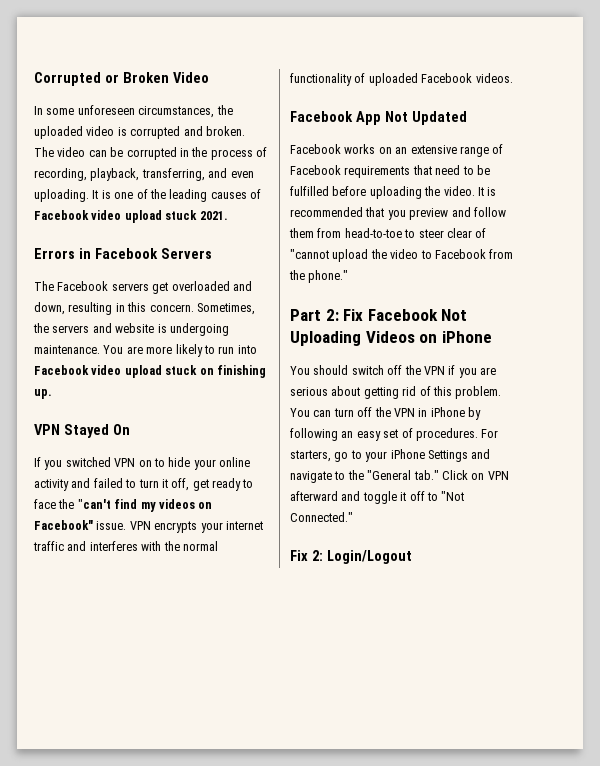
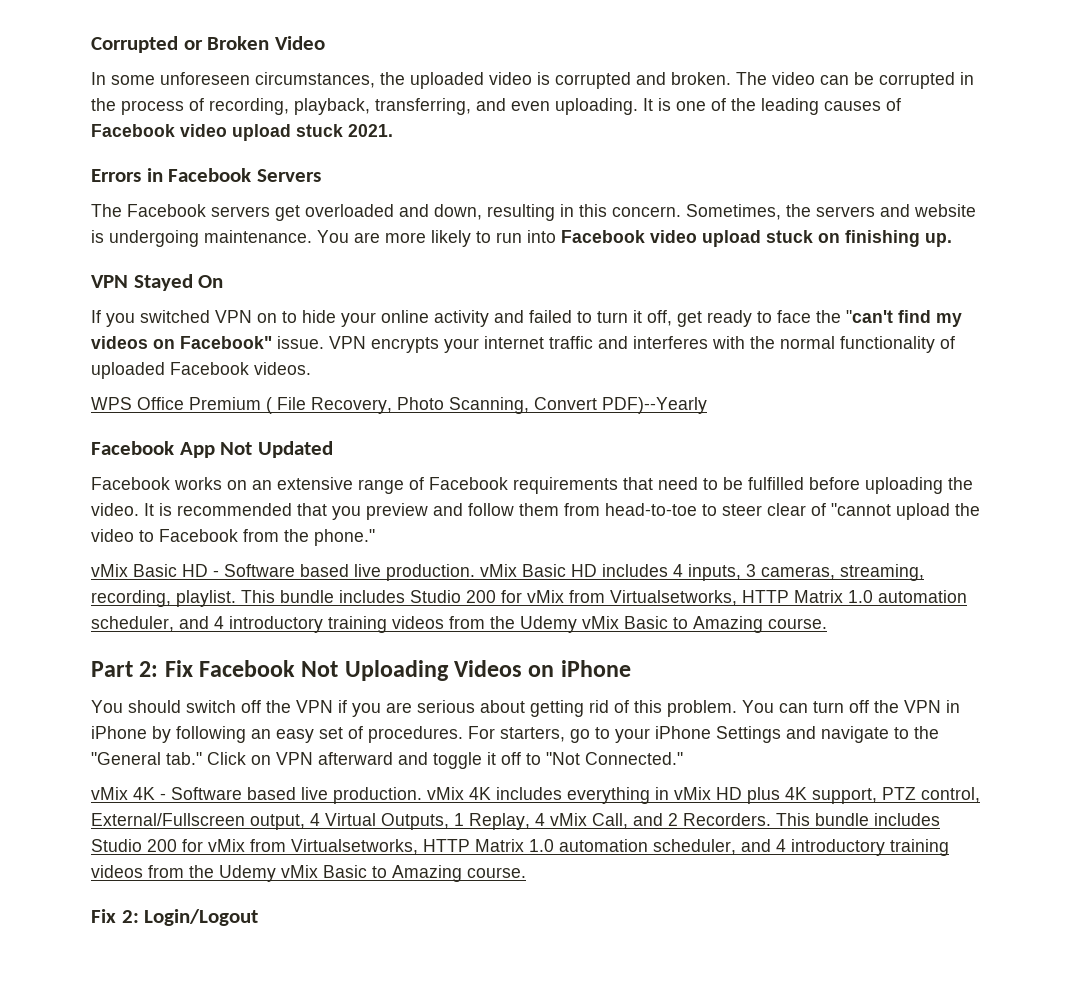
+ WPS Office Premium ( File Recovery, Photo Scanning, Convert PDF)--Yearly
+ vMix Basic HD - Software based live production. vMix Basic HD includes 4 inputs, 3 cameras, streaming, recording, playlist. This bundle includes Studio 200 for vMix from Virtualsetworks, HTTP Matrix 1.0 automation scheduler, and 4 introductory training videos from the Udemy vMix Basic to Amazing course.
+ vMix 4K - Software based live production. vMix 4K includes everything in vMix HD plus 4K support, PTZ control, External/Fullscreen output, 4 Virtual Outputs, 1 Replay, 4 vMix Call, and 2 Recorders. This bundle includes Studio 200 for vMix from Virtualsetworks, HTTP Matrix 1.0 automation scheduler, and 4 introductory training videos from the Udemy vMix Basic to Amazing course.

